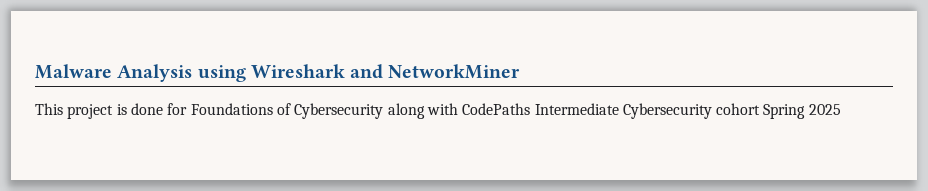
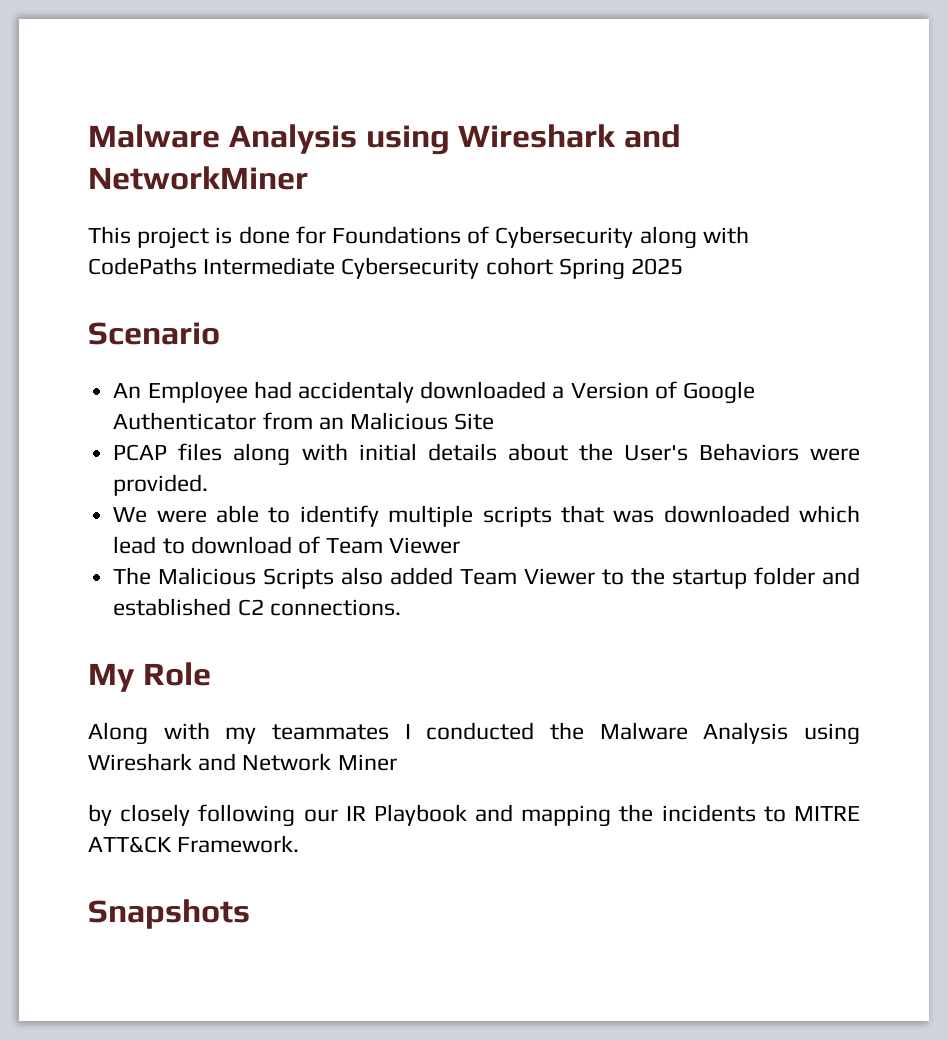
+ Scenario
+ An Employee had accidentaly downloaded a Version of Google Authenticator from an Malicious Site
+ PCAP files along with initial details about the User's Behaviors were provided.
+ We were able to identify multiple scripts that was downloaded which lead to download of Team Viewer
+ The Malicious Scripts also added Team Viewer to the startup folder and established C2 connections.
+ My Role
+ Along with my teammates I conducted the Malware Analysis using Wireshark and Network Miner
+ by closely following our IR Playbook and mapping the incidents to MITRE ATT&CK Framework.
+ Snapshots

